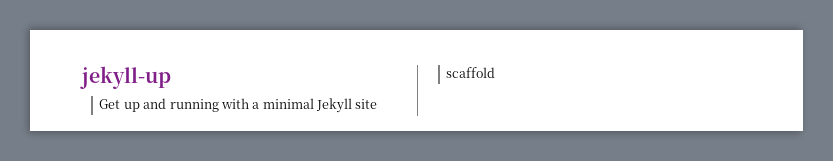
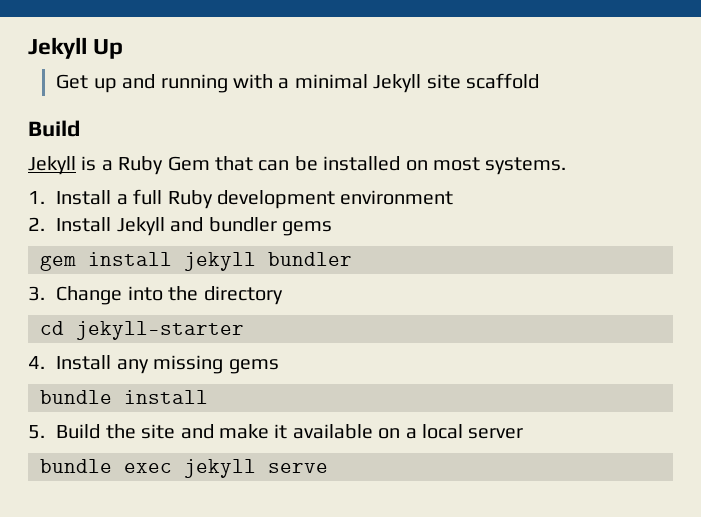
- jekyll-up
+ Jekyll Up
  Get up and running with a minimal Jekyll site scaffold
+ Build
+ Jekyll is a Ruby Gem that can be installed on most systems.
+ 1. Install a full Ruby development environment
+ 2. Install Jekyll and bundler gems
+ gem install jekyll bundler
+ 3. Change into the directory
+ cd jekyll-starter
+ 4. Install any missing gems
+ bundle install
+ 5. Build the site and make it available on a local server
+ bundle exec jekyll serve

